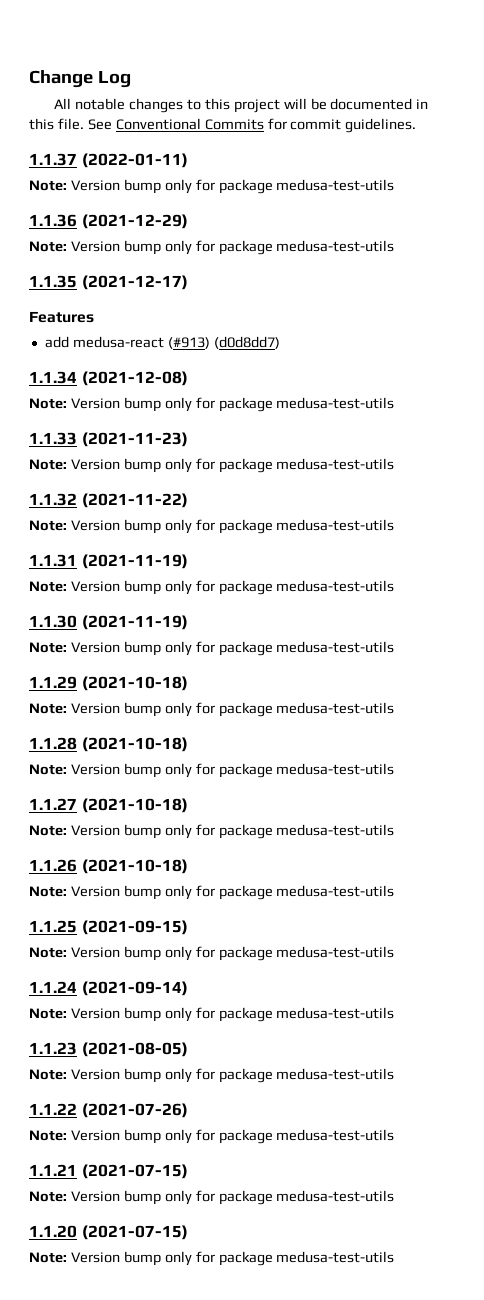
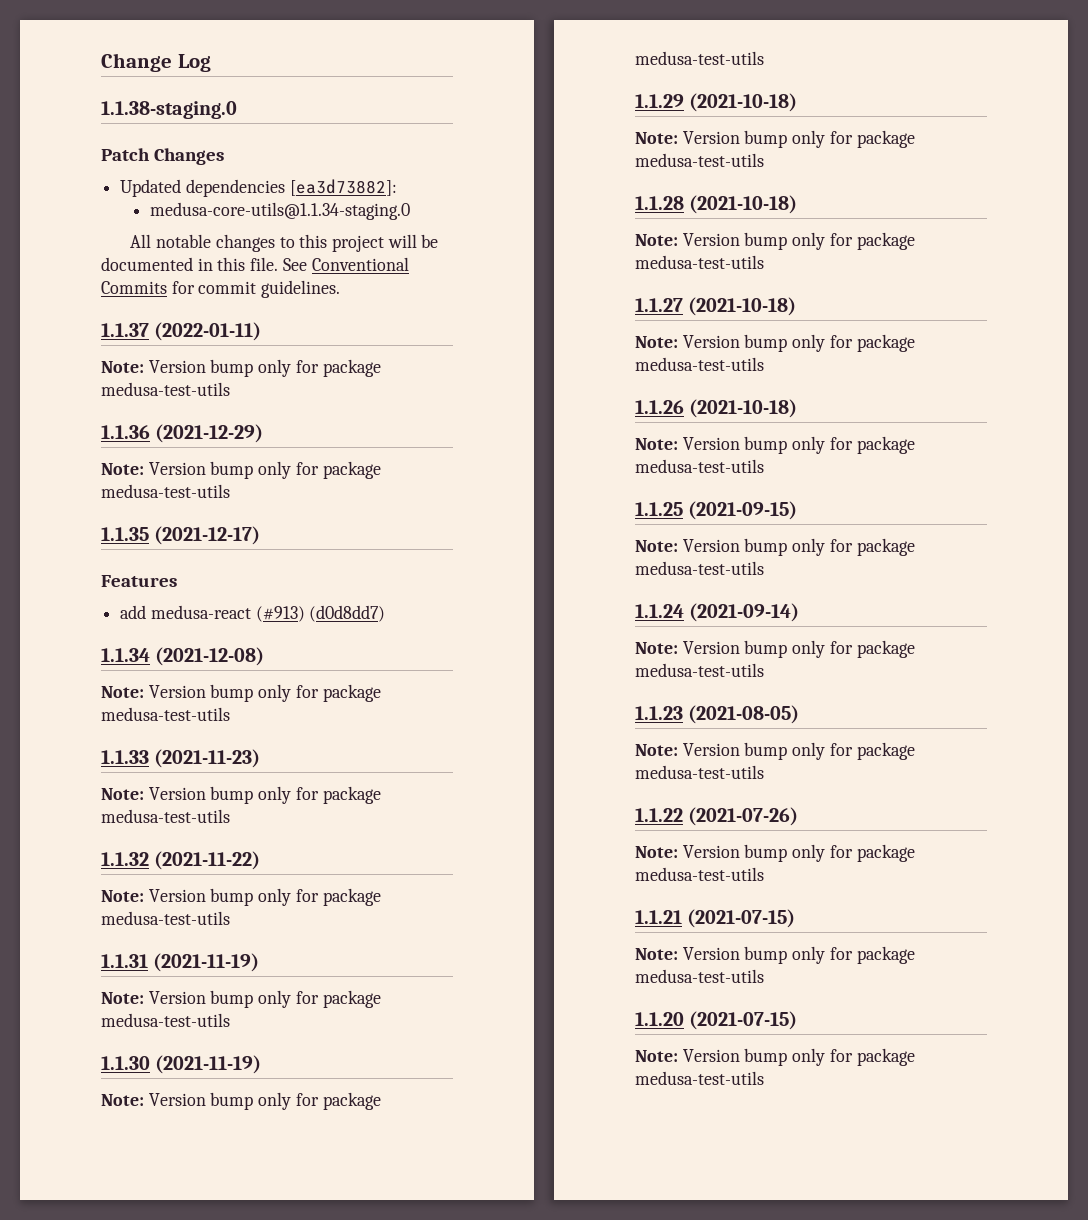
+ 1.1.38-staging.0
+ Patch Changes
+ Updated dependencies [ea3d73882]:
+ medusa-core-utils@1.1.34-staging.0

